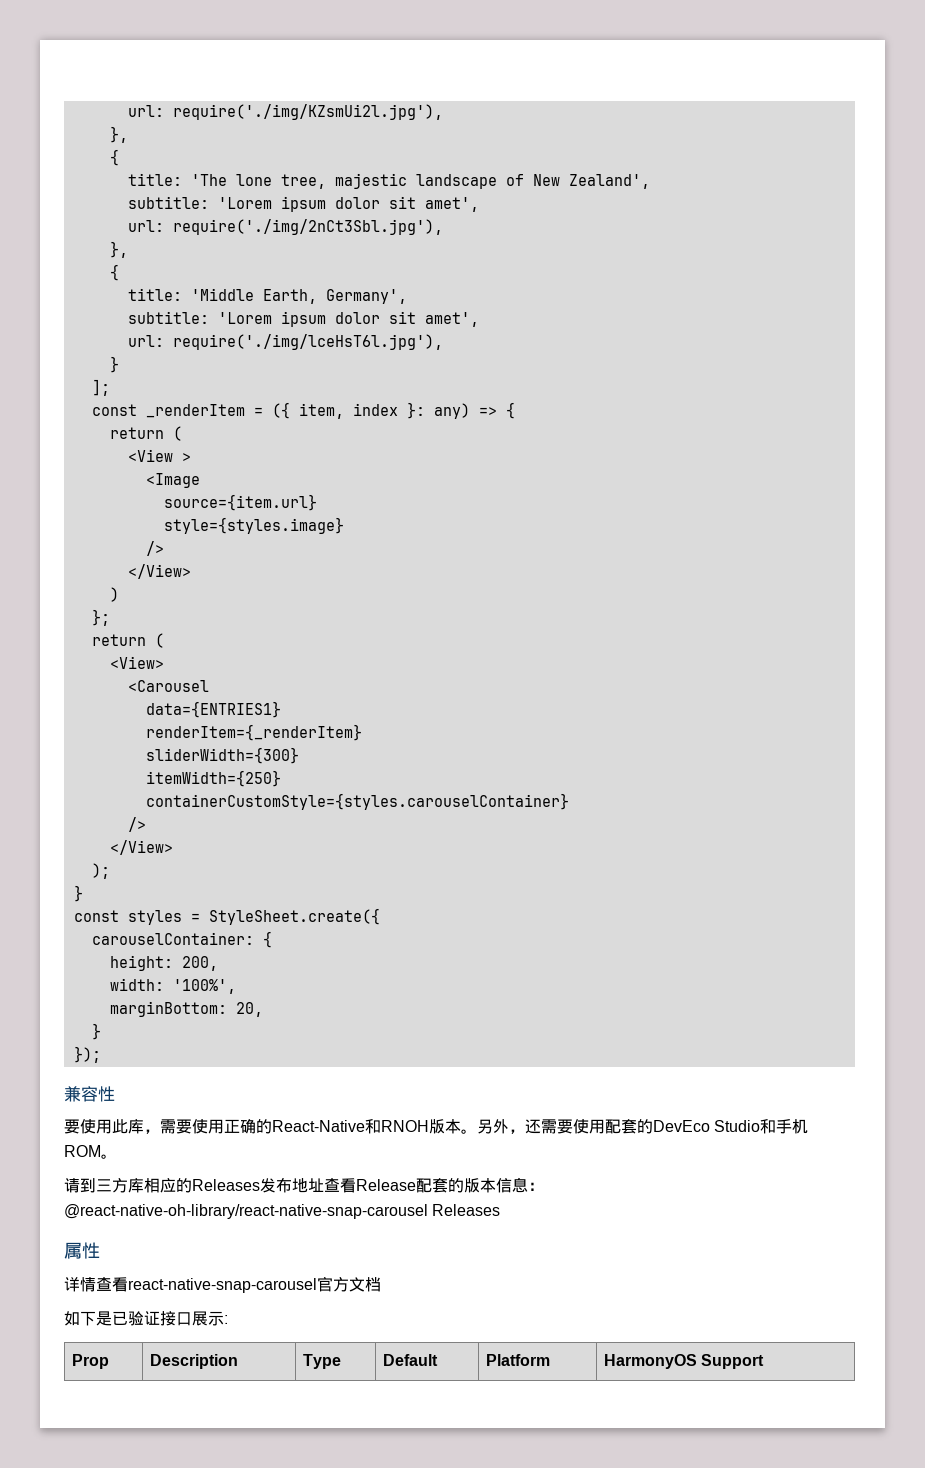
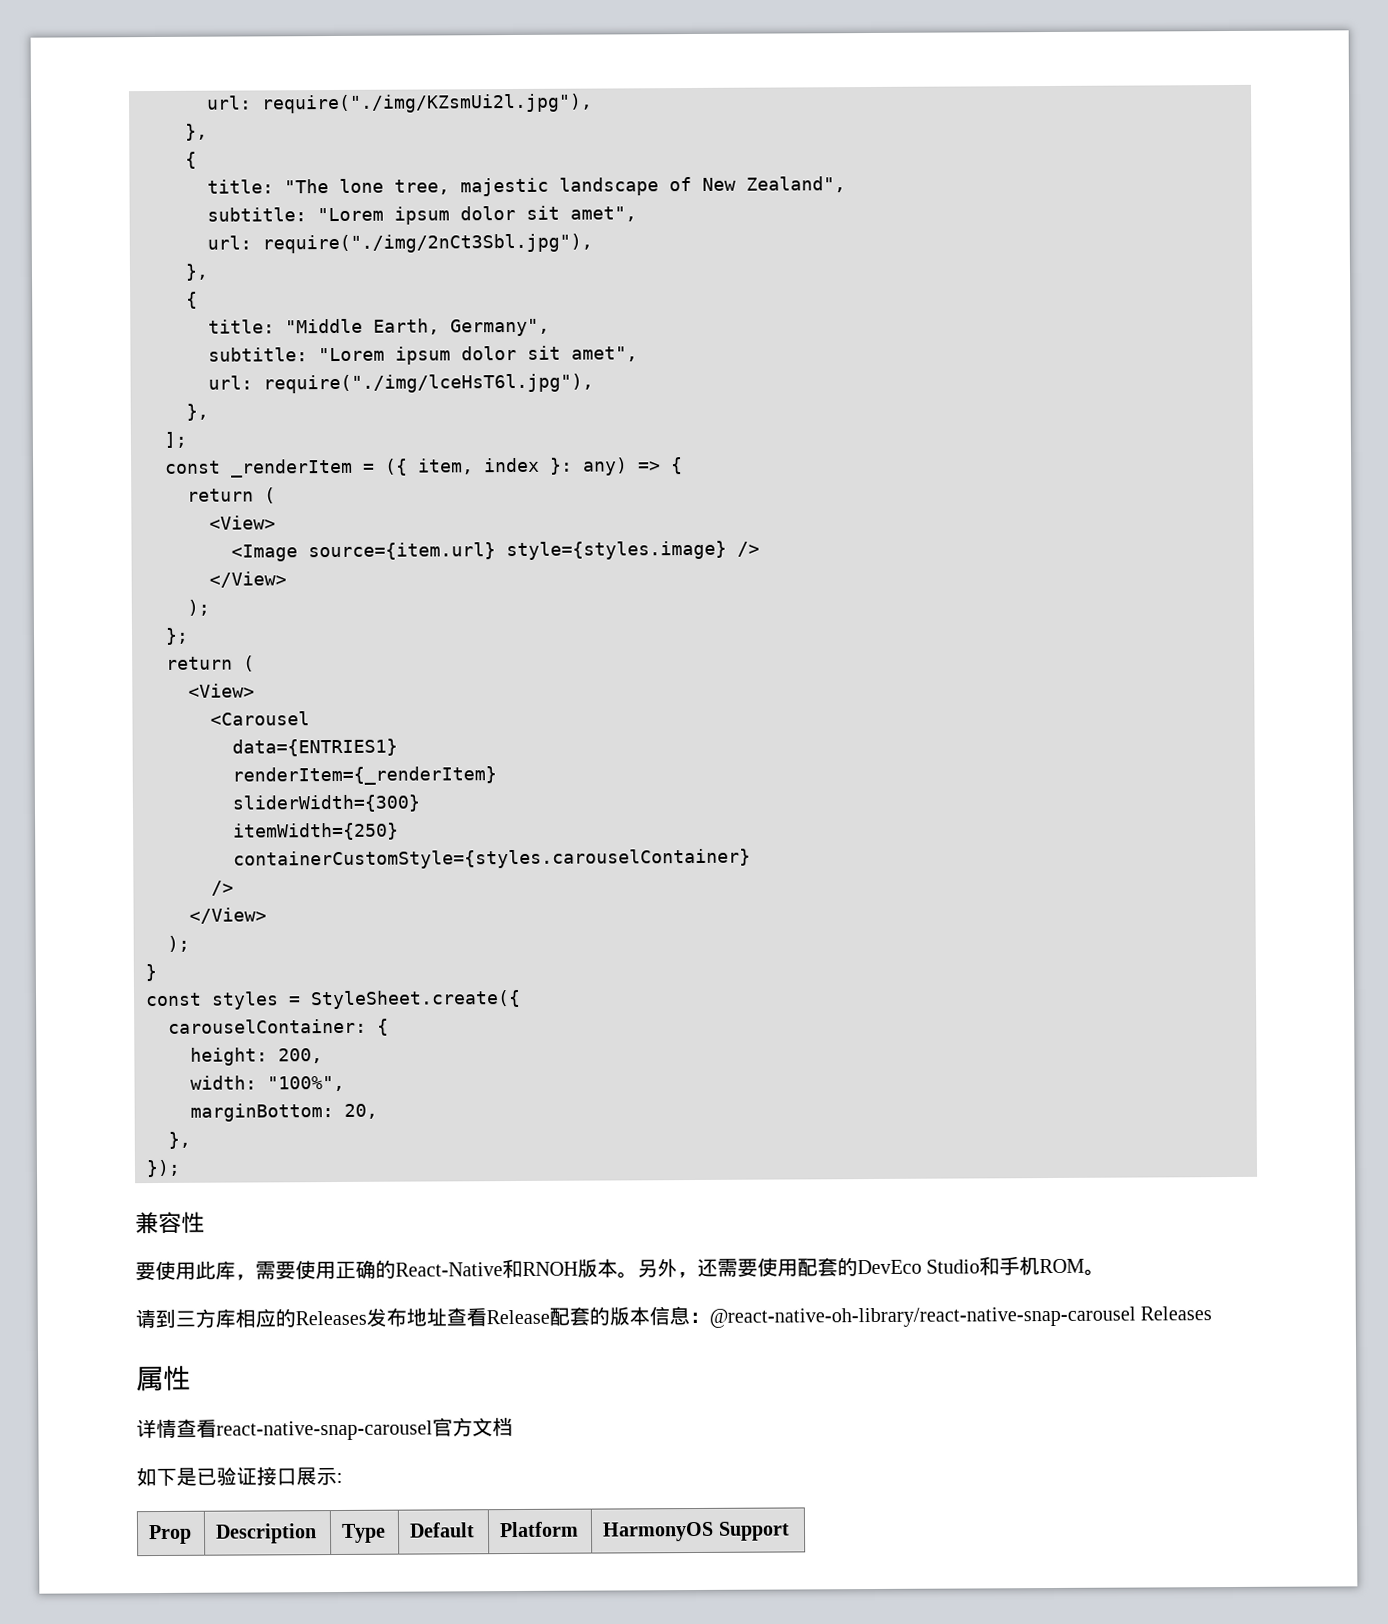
- url: require('./img/KZsmUi2l.jpg'),
+ url: require("./img/KZsmUi2l.jpg"),
  },
  {
- title: 'The lone tree, majestic landscape of New Zealand',
- subtitle: 'Lorem ipsum dolor sit amet',
- url: require('./img/2nCt3Sbl.jpg'),
+ title: "The lone tree, majestic landscape of New Zealand",
+ subtitle: "Lorem ipsum dolor sit amet",
+ url: require("./img/2nCt3Sbl.jpg"),
  },
  {
- title: 'Middle Earth, Germany',
- subtitle: 'Lorem ipsum dolor sit amet',
- url: require('./img/lceHsT6l.jpg'),
- }
+ title: "Middle Earth, Germany",
+ subtitle: "Lorem ipsum dolor sit amet",
+ url: require("./img/lceHsT6l.jpg"),
+ },
  const _renderItem = ({ item, index }: any) => {
  return (
- <View >
+ <View>
- <Image
- source={item.url}
- style={styles.image}
- />
+ <Image source={item.url} style={styles.image} />
  </View>
- )
+ );
- width: '100%',
+ width: "100%",
  marginBottom: 20,
- }
+ },

